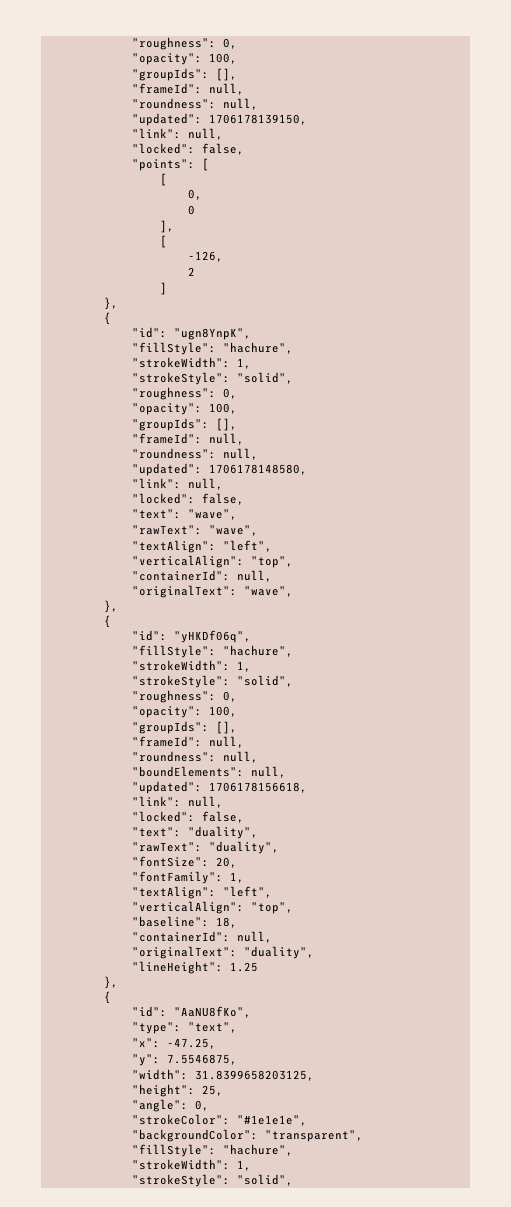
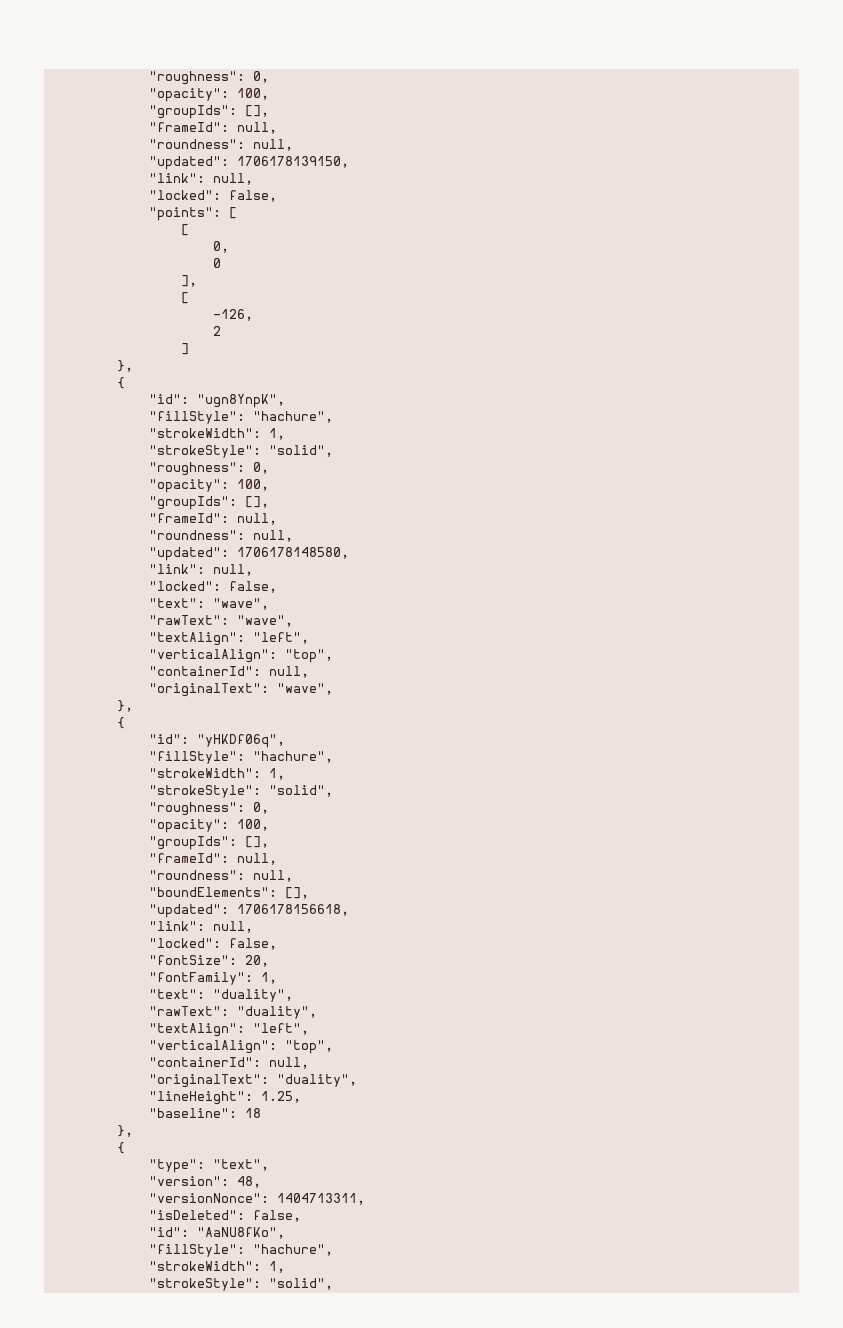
- "boundElements": null,
+ "boundElements": [],
+ "fontSize": 20,
+ "fontFamily": 1,
  "rawText": "duality",
- "fontSize": 20,
- "fontFamily": 1,
  "textAlign": "left",
  "verticalAlign": "top",
- "baseline": 18,
- "lineHeight": 1.25
+ "lineHeight": 1.25,
+ "baseline": 18
  },
  {
- "id": "AaNU8fKo",
- "x": -47.25,
- "y": 7.5546875,
- "width": 31.8399658203125,
- "height": 25,
- "angle": 0,
- "strokeColor": "#1e1e1e",
- "backgroundColor": "transparent",
+ "version": 48,
+ "versionNonce": 1404713311,
+ "isDeleted": false,
+ "id": "AaNU8fKo",

